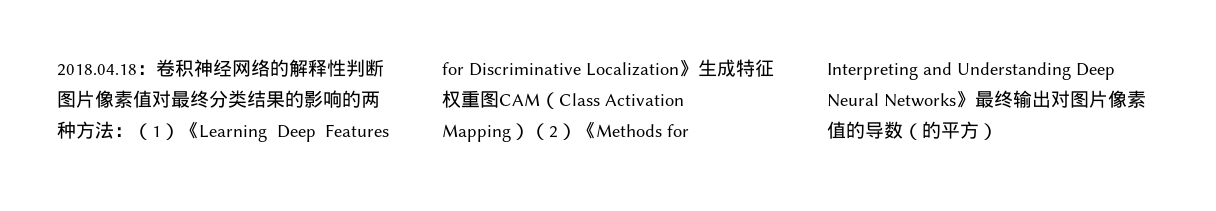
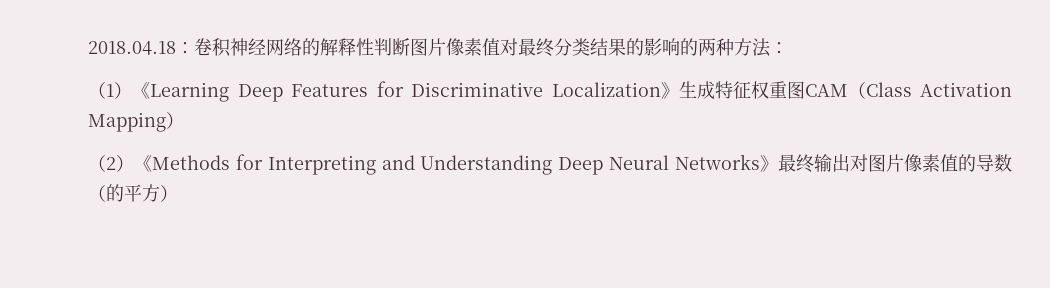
- 2018.04.18：卷积神经网络的解释性判断图片像素值对最终分类结果的影响的两种方法：（1）《Learning Deep Features for Discriminative Localization》生成特征权重图CAM（Class Activation Mapping）（2）《Methods for Interpreting and Understanding Deep Neural Networks》最终输出对图片像素值的导数（的平方）
+ 2018.04.18：卷积神经网络的解释性判断图片像素值对最终分类结果的影响的两种方法：
+ （1）《Learning Deep Features for Discriminative Localization》生成特征权重图CAM（Class Activation Mapping）
+ （2）《Methods for Interpreting and Understanding Deep Neural Networks》最终输出对图片像素值的导数（的平方）

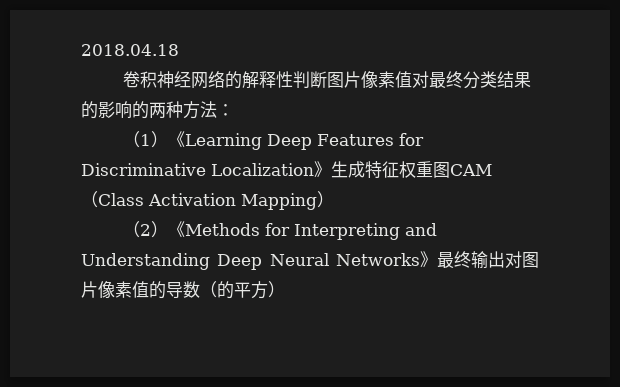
- 2018.04.18：卷积神经网络的解释性判断图片像素值对最终分类结果的影响的两种方法：
+ 2018.04.18
+ 卷积神经网络的解释性判断图片像素值对最终分类结果的影响的两种方法：

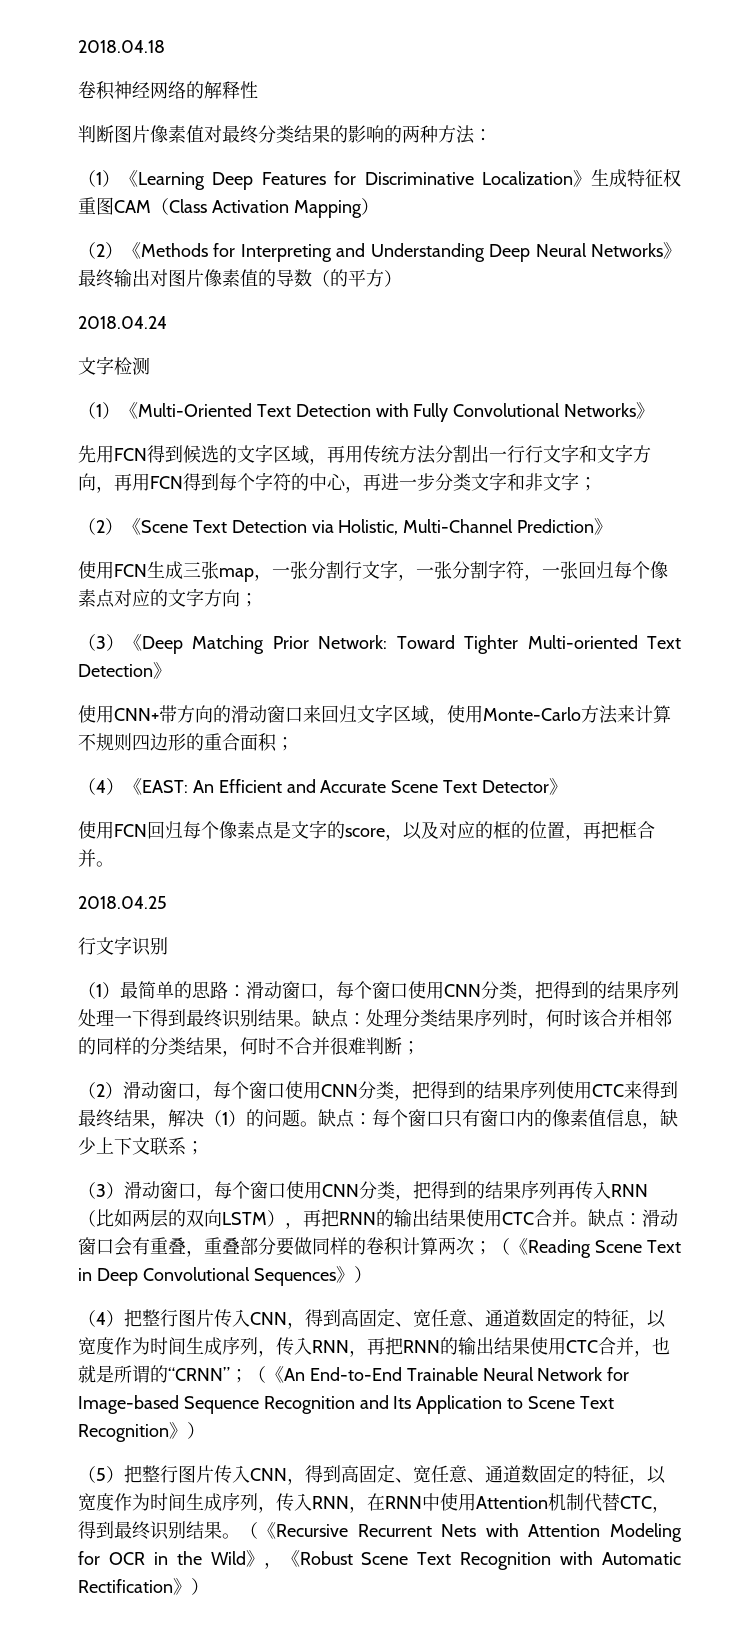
- 卷积神经网络的解释性判断图片像素值对最终分类结果的影响的两种方法：
+ 卷积神经网络的解释性
+ 判断图片像素值对最终分类结果的影响的两种方法：
+ 2018.04.24
+ 文字检测
+ （1）《Multi-Oriented Text Detection with Fully Convolutional Networks》
+ 先用FCN得到候选的文字区域，再用传统方法分割出一行行文字和文字方向，再用FCN得到每个字符的中心，再进一步分类文字和非文字；
+ （2）《Scene Text Detection via Holistic, Multi-Channel Prediction》
+ 使用FCN生成三张map，一张分割行文字，一张分割字符，一张回归每个像素点对应的文字方向；
+ （3）《Deep Matching Prior Network: Toward Tighter Multi-oriented Text Detection》
+ 使用CNN+带方向的滑动窗口来回归文字区域，使用Monte-Carlo方法来计算不规则四边形的重合面积；
+ （4）《EAST: An Efficient and Accurate Scene Text Detector》
+ 使用FCN回归每个像素点是文字的score，以及对应的框的位置，再把框合并。
+ 2018.04.25
+ 行文字识别
+ （1）最简单的思路：滑动窗口，每个窗口使用CNN分类，把得到的结果序列处理一下得到最终识别结果。缺点：处理分类结果序列时，何时该合并相邻的同样的分类结果，何时不合并很难判断；
+ （2）滑动窗口，每个窗口使用CNN分类，把得到的结果序列使用CTC来得到最终结果，解决（1）的问题。缺点：每个窗口只有窗口内的像素值信息，缺少上下文联系；
+ （3）滑动窗口，每个窗口使用CNN分类，把得到的结果序列再传入RNN（比如两层的双向LSTM），再把RNN的输出结果使用CTC合并。缺点：滑动窗口会有重叠，重叠部分要做同样的卷积计算两次；（《Reading Scene Text in Deep Convolutional Sequences》）
+ （4）把整行图片传入CNN，得到高固定、宽任意、通道数固定的特征，以宽度作为时间生成序列，传入RNN，再把RNN的输出结果使用CTC合并，也就是所谓的“CRNN”；（《An End-to-End Trainable Neural Network for Image-based Sequence Recognition and Its Application to Scene Text Recognition》）
+ （5）把整行图片传入CNN，得到高固定、宽任意、通道数固定的特征，以宽度作为时间生成序列，传入RNN，在RNN中使用Attention机制代替CTC，得到最终识别结果。（《Recursive Recurrent Nets with Attention Modeling for OCR in the Wild》，《Robust Scene Text Recognition with Automatic Rectification》）

